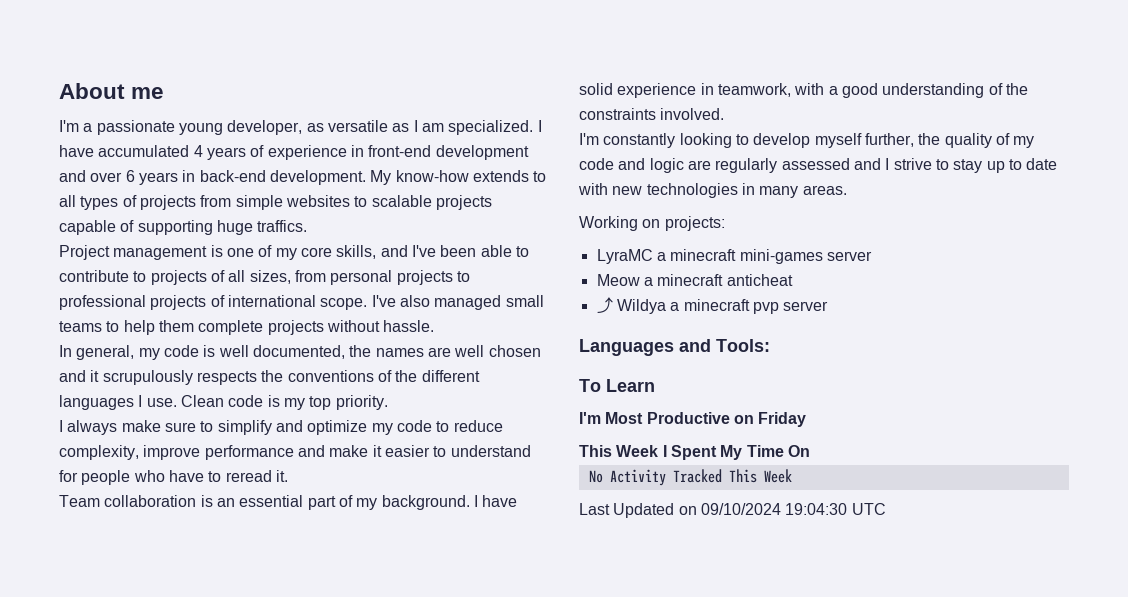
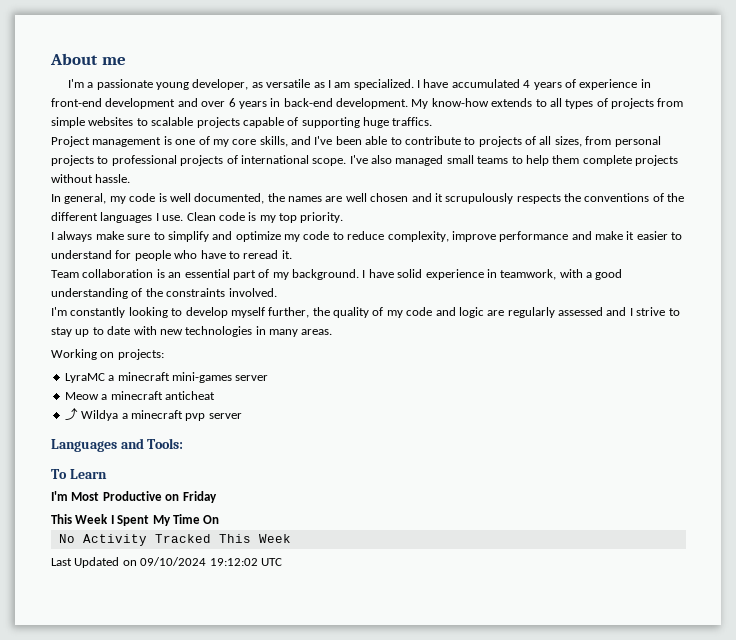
- Last Updated on 09/10/2024 19:04:30 UTC
+ Last Updated on 09/10/2024 19:12:02 UTC

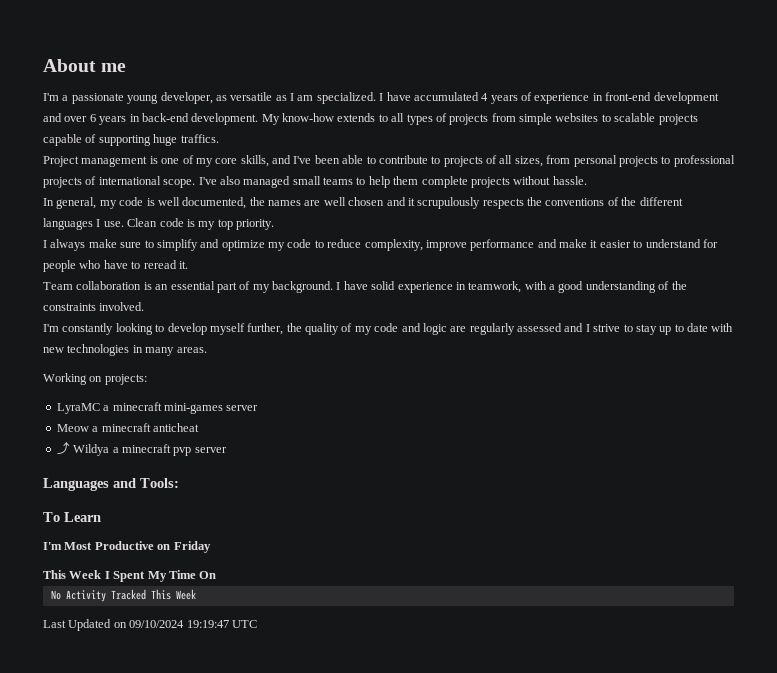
- Last Updated on 09/10/2024 19:12:02 UTC
+ Last Updated on 09/10/2024 19:19:47 UTC

